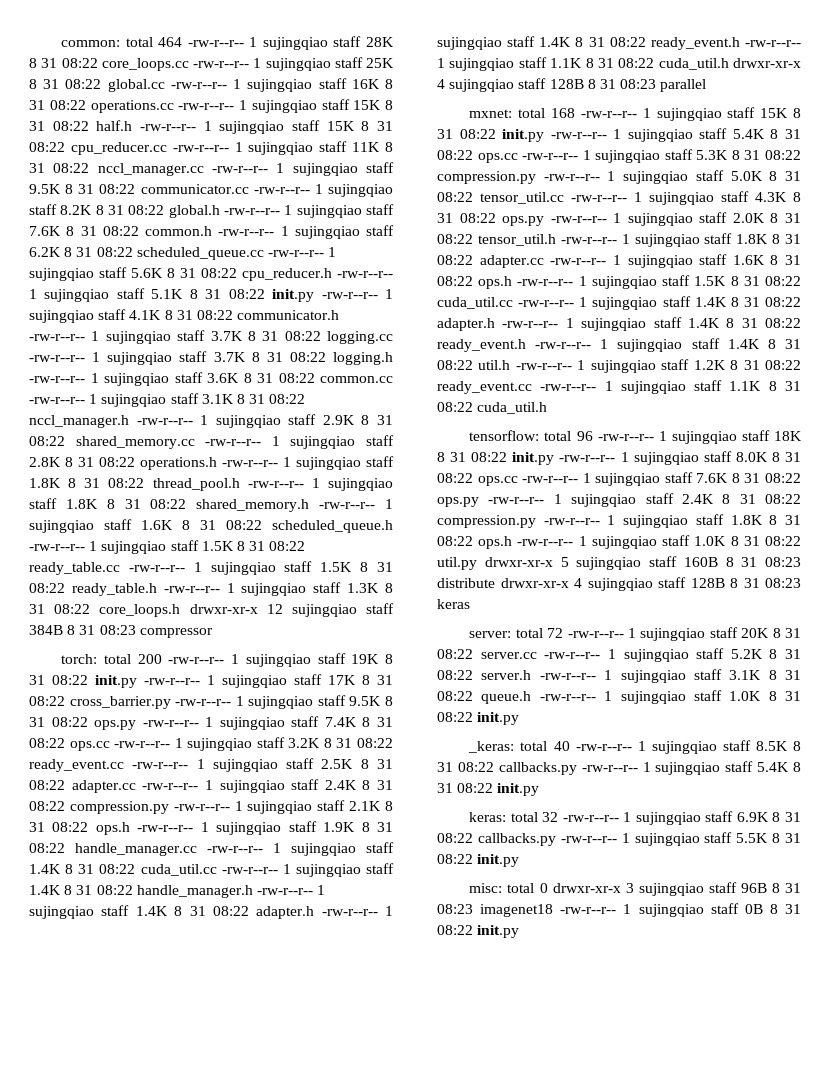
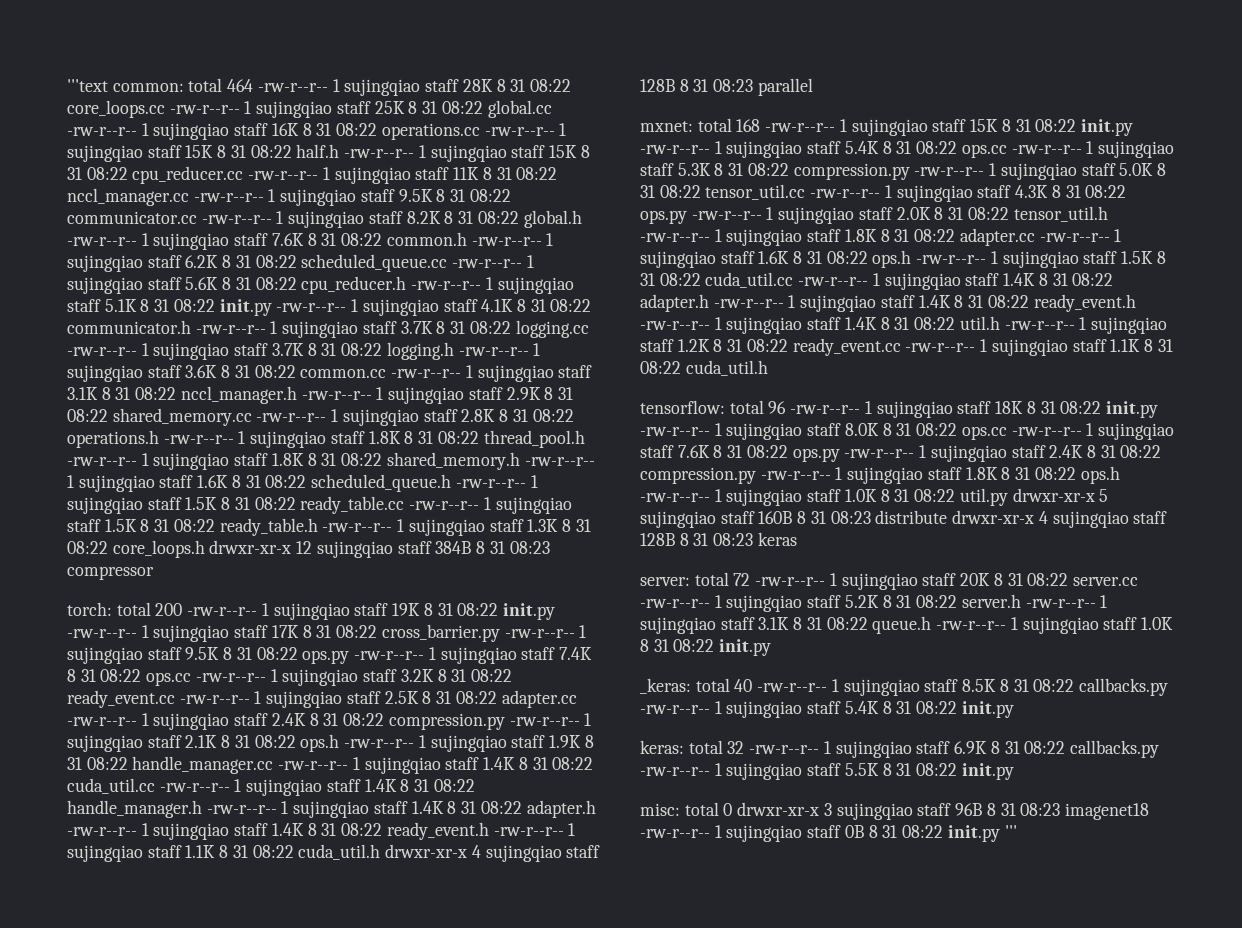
- common:
+ '''text common:
- misc: total 0 drwxr-xr-x 3 sujingqiao staff 96B 8 31 08:23 imagenet18 -rw-r--r-- 1 sujingqiao staff 0B 8 31 08:22 init.py
+ misc: total 0 drwxr-xr-x 3 sujingqiao staff 96B 8 31 08:23 imagenet18 -rw-r--r-- 1 sujingqiao staff 0B 8 31 08:22 init.py '''

